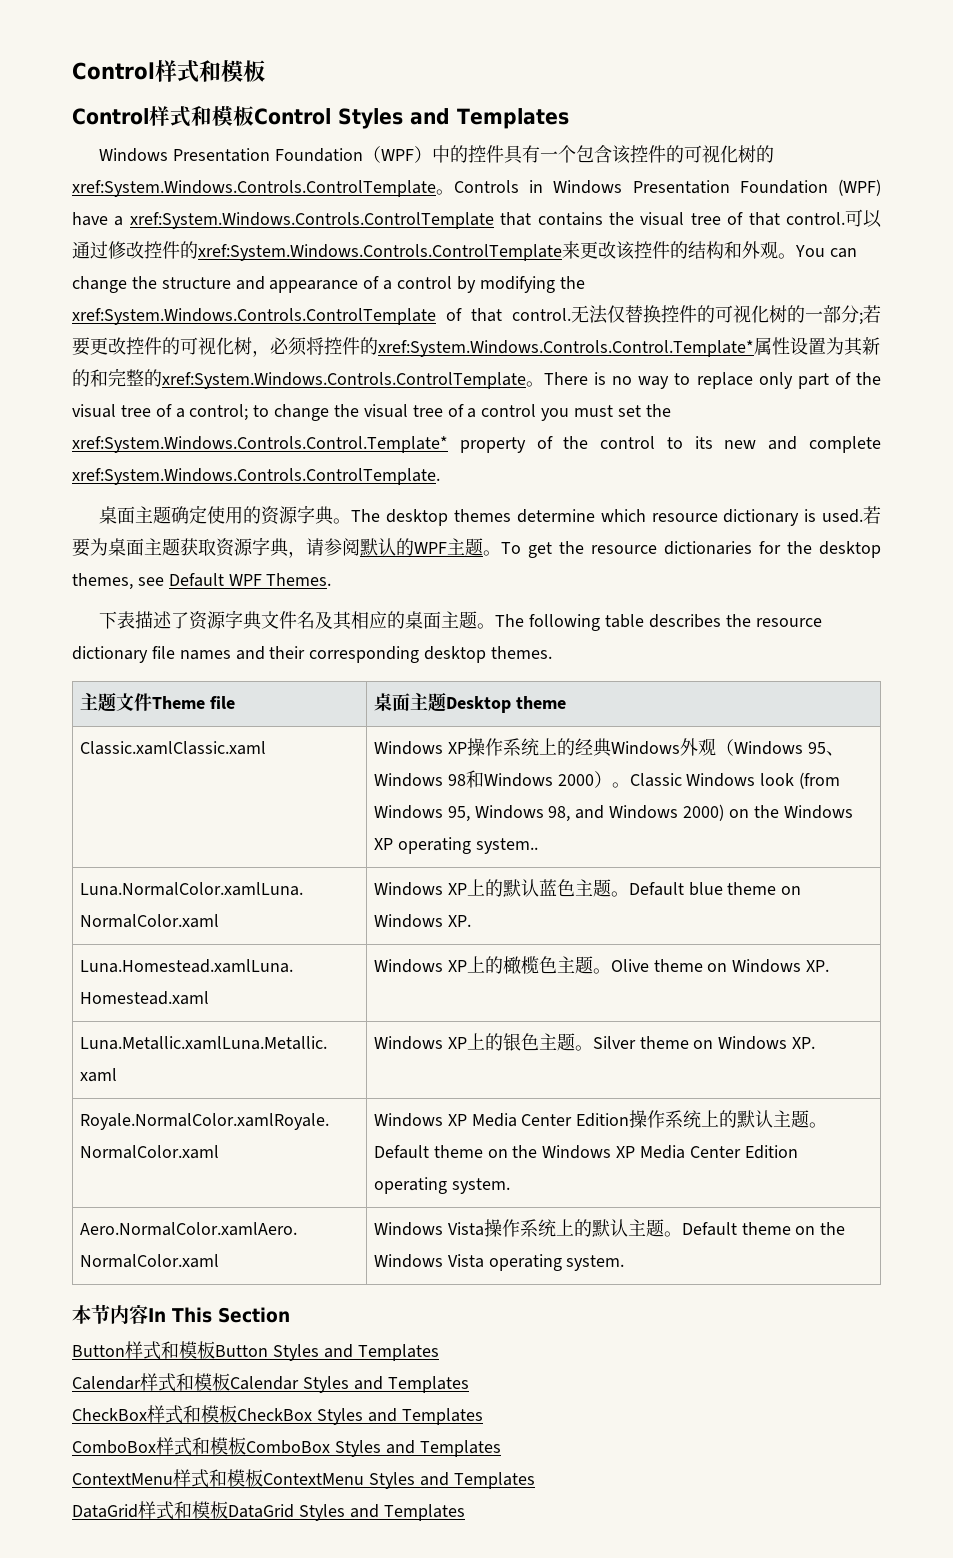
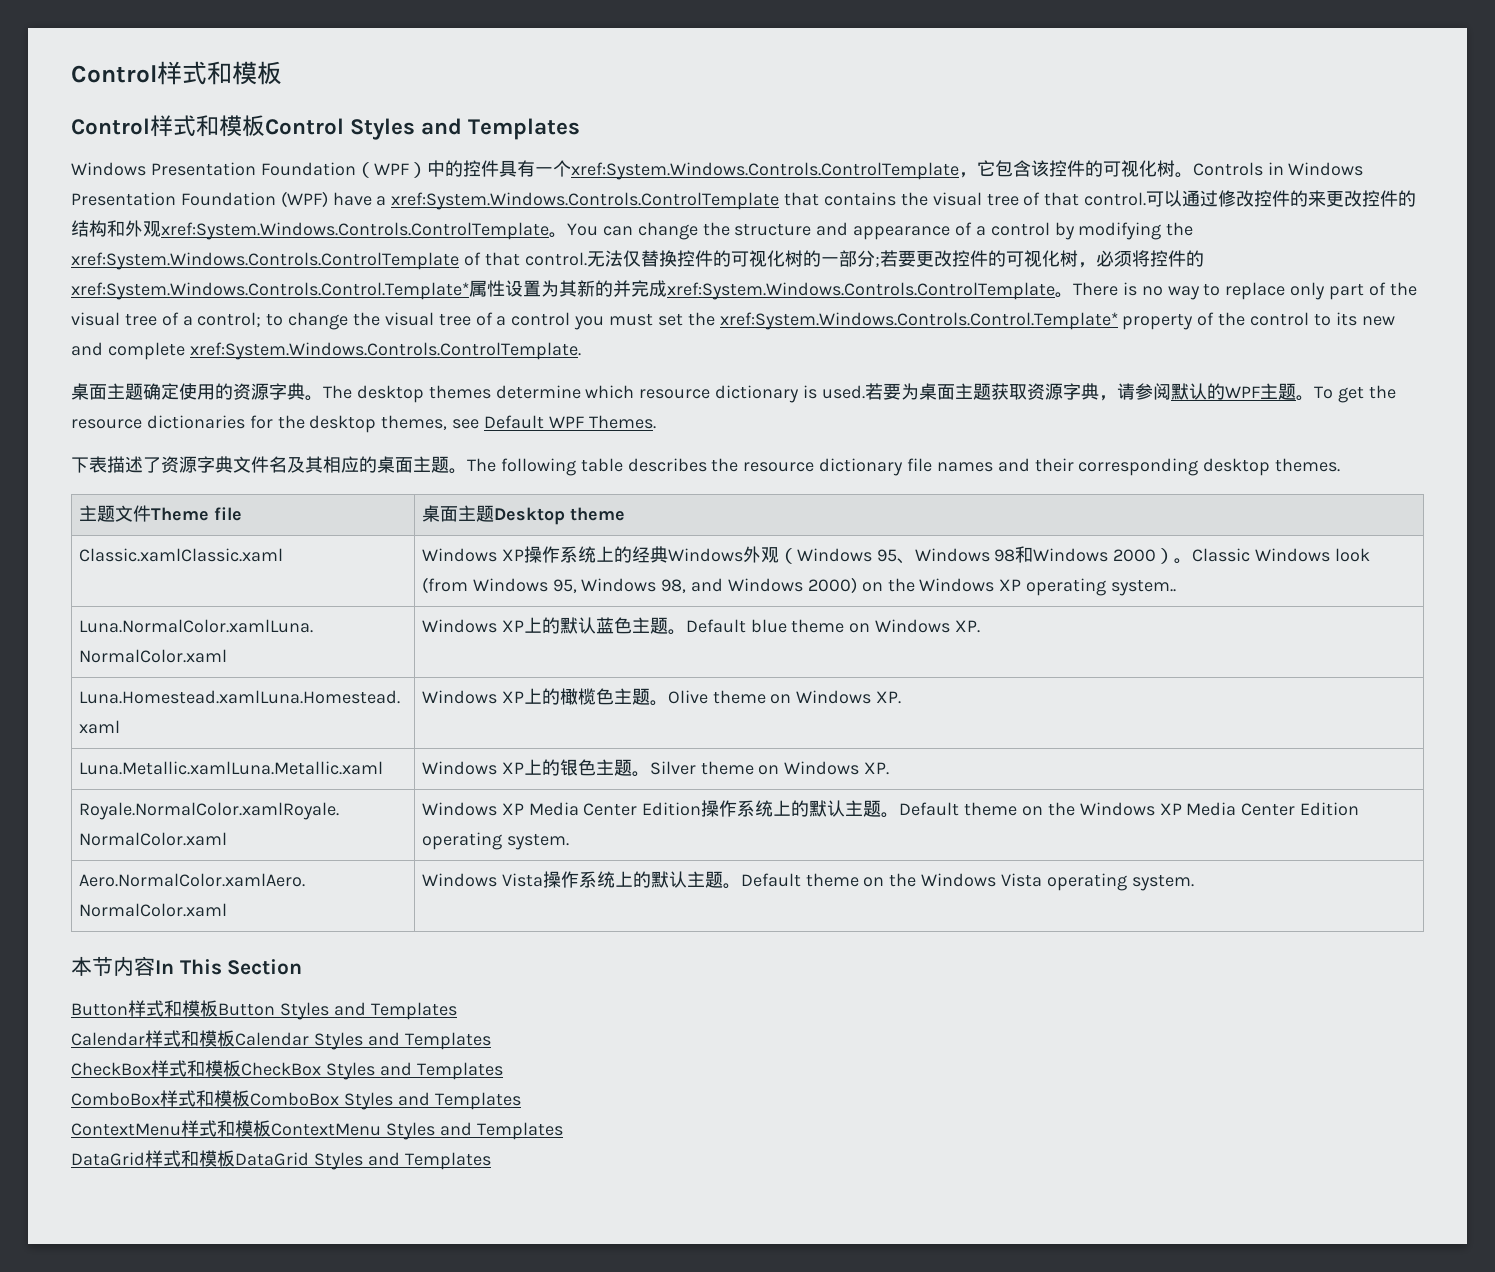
- Windows Presentation Foundation（WPF）中的控件具有一个包含该控件的可视化树的xref:System.Windows.Controls.ControlTemplate。
+ Windows Presentation Foundation（WPF）中的控件具有一个xref:System.Windows.Controls.ControlTemplate，它包含该控件的可视化树。
- 可以通过修改控件的xref:System.Windows.Controls.ControlTemplate来更改该控件的结构和外观。
+ 可以通过修改控件的来更改控件的结构和外观xref:System.Windows.Controls.ControlTemplate。
- 无法仅替换控件的可视化树的一部分;若要更改控件的可视化树，必须将控件的xref:System.Windows.Controls.Control.Template*属性设置为其新的和完整的xref:System.Windows.Controls.ControlTemplate。
+ 无法仅替换控件的可视化树的一部分;若要更改控件的可视化树，必须将控件的xref:System.Windows.Controls.Control.Template*属性设置为其新的并完成xref:System.Windows.Controls.ControlTemplate。

